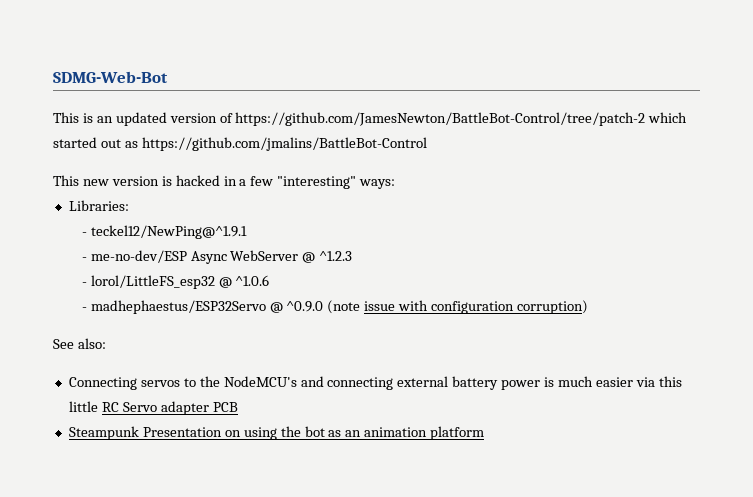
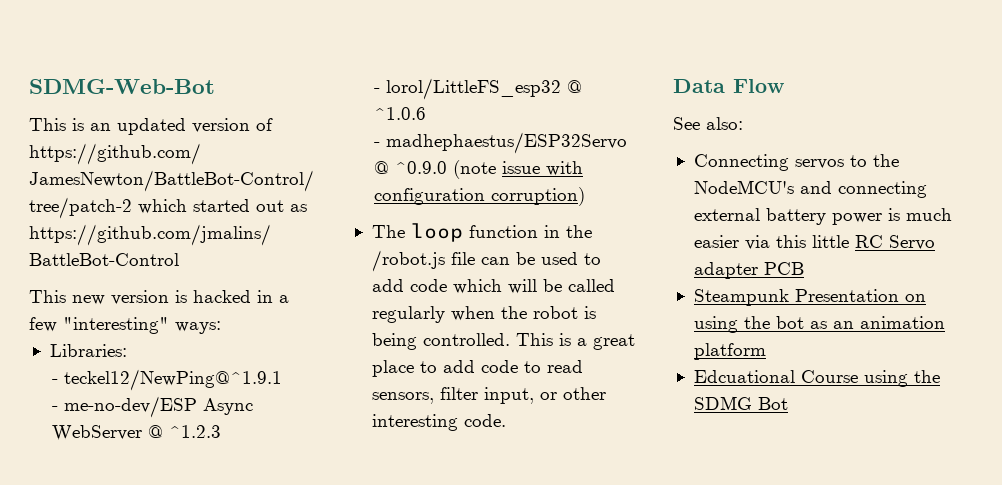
+ The loop function in the /robot.js file can be used to add code which will be called regularly when the robot is being controlled. This is a great place to add code to read sensors, filter input, or other interesting code.
+ Data Flow
+ Edcuational Course using the SDMG Bot

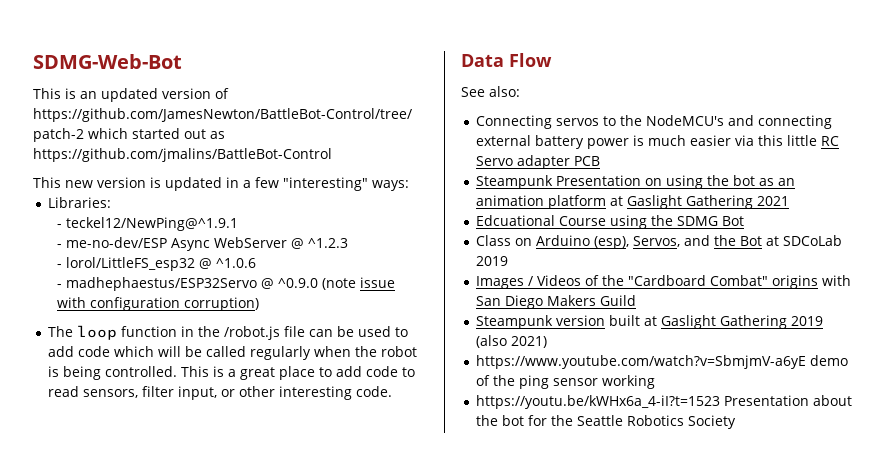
- This new version is hacked in a few "interesting" ways:
+ This new version is updated in a few "interesting" ways:
- Steampunk Presentation on using the bot as an animation platform
+ Steampunk Presentation on using the bot as an animation platform at Gaslight Gathering 2021
+ Class on Arduino (esp), Servos, and the Bot at SDCoLab 2019
+ Images / Videos of the "Cardboard Combat" origins with San Diego Makers Guild
+ Steampunk version built at Gaslight Gathering 2019 (also 2021)
+ https://www.youtube.com/watch?v=SbmjmV-a6yE demo of the ping sensor working
+ https://youtu.be/kWHx6a_4-iI?t=1523 Presentation about the bot for the Seattle Robotics Society

